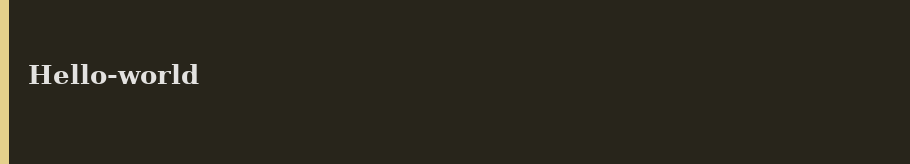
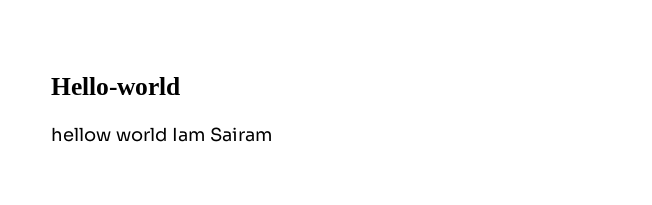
+ hellow world Iam Sairam

